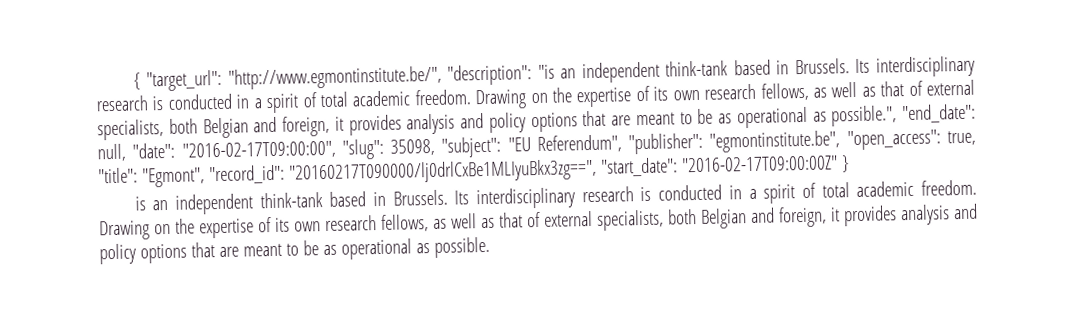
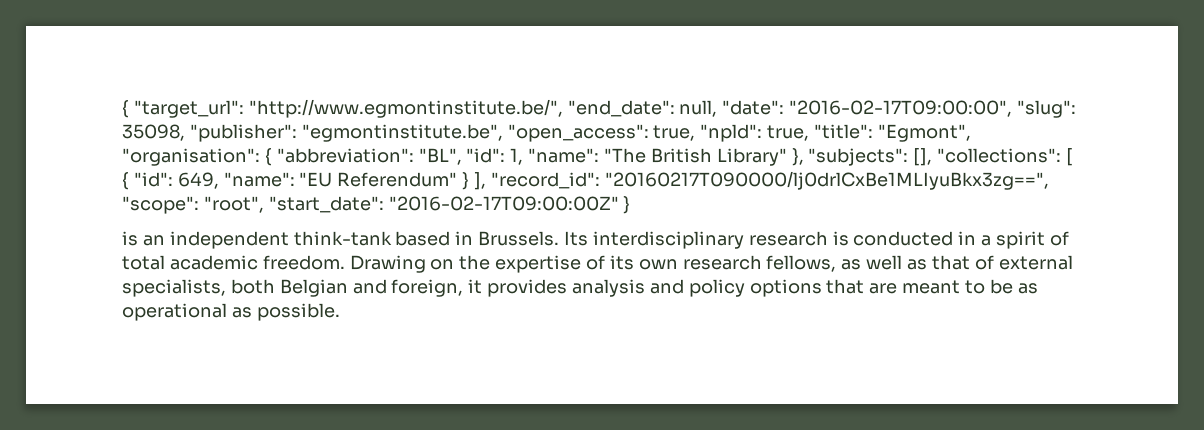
- { "target_url": "http://www.egmontinstitute.be/", "description": "is an independent think-tank based in Brussels. Its interdisciplinary research is conducted in a spirit of total academic freedom. Drawing on the expertise of its own research fellows, as well as that of external specialists, both Belgian and foreign, it provides analysis and policy options that are meant to be as operational as possible.", "end_date": null, "date": "2016-02-17T09:00:00", "slug": 35098, "subject": "EU Referendum", "publisher": "egmontinstitute.be", "open_access": true, "title": "Egmont", "record_id": "20160217T090000/lj0drlCxBe1MLIyuBkx3zg==", "start_date": "2016-02-17T09:00:00Z" }
+ { "target_url": "http://www.egmontinstitute.be/", "end_date": null, "date": "2016-02-17T09:00:00", "slug": 35098, "publisher": "egmontinstitute.be", "open_access": true, "npld": true, "title": "Egmont", "organisation": { "abbreviation": "BL", "id": 1, "name": "The British Library" }, "subjects": [], "collections": [ { "id": 649, "name": "EU Referendum" } ], "record_id": "20160217T090000/lj0drlCxBe1MLIyuBkx3zg==", "scope": "root", "start_date": "2016-02-17T09:00:00Z" }

